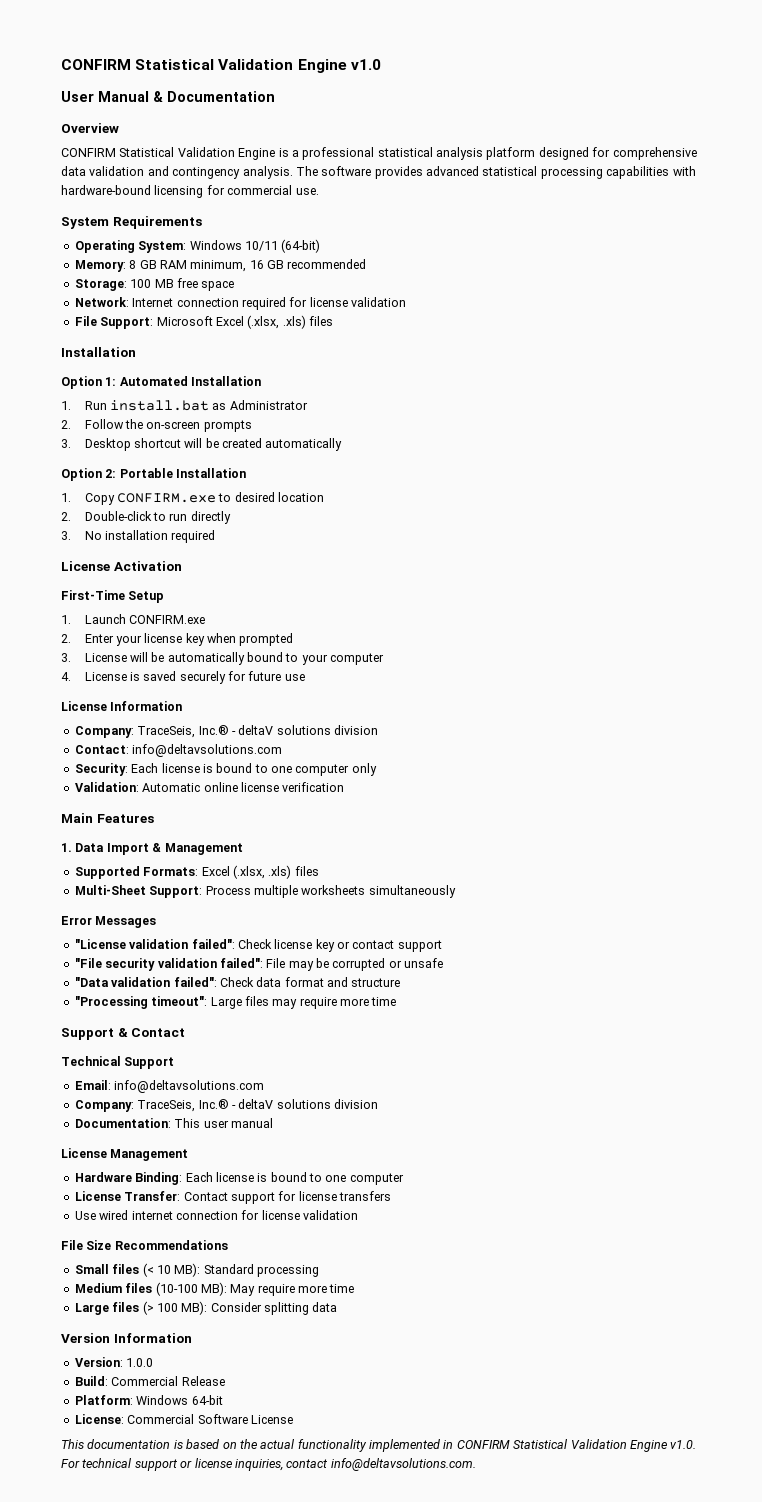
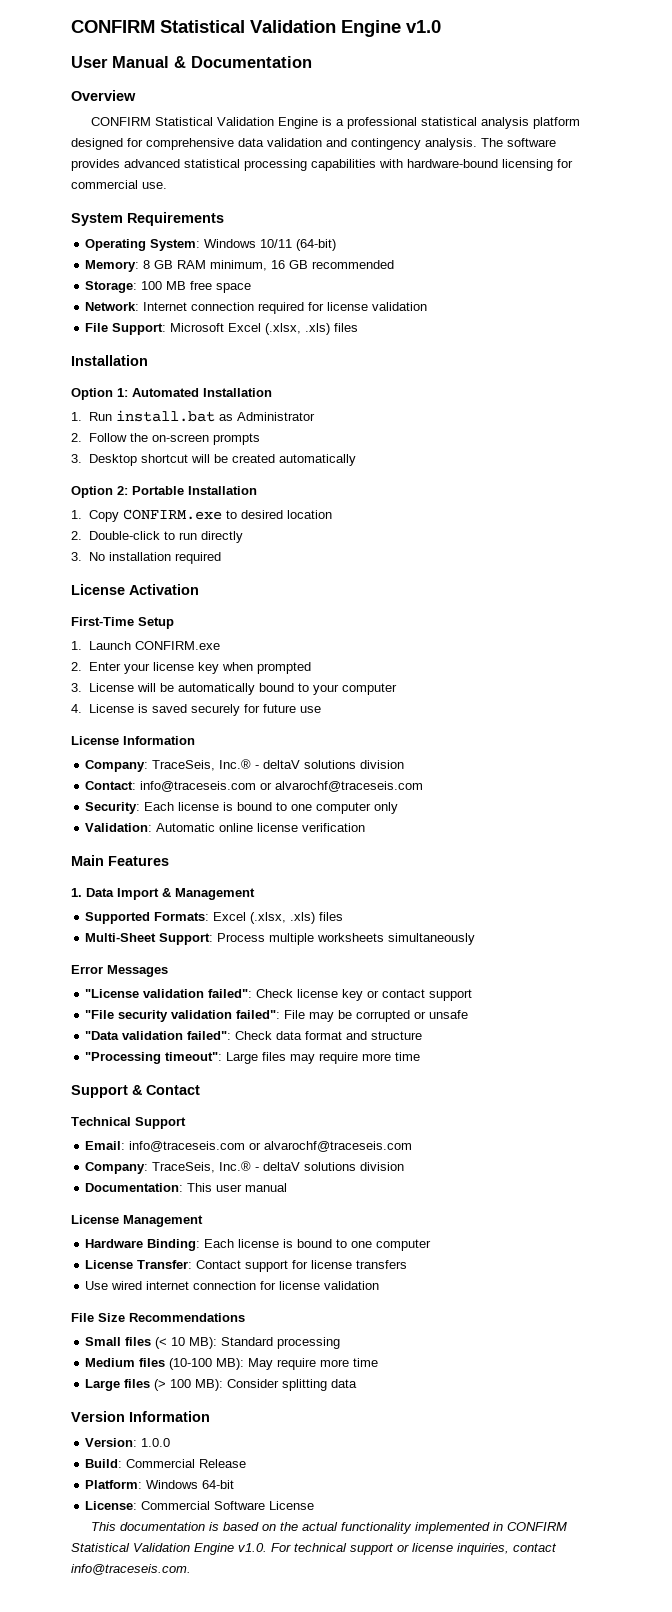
- Contact: info@deltavsolutions.com
+ Contact: info@traceseis.com or alvarochf@traceseis.com
- Email: info@deltavsolutions.com
+ Email: info@traceseis.com or alvarochf@traceseis.com
- This documentation is based on the actual functionality implemented in CONFIRM Statistical Validation Engine v1.0. For technical support or license inquiries, contact info@deltavsolutions.com.
+ This documentation is based on the actual functionality implemented in CONFIRM Statistical Validation Engine v1.0. For technical support or license inquiries, contact info@traceseis.com.

